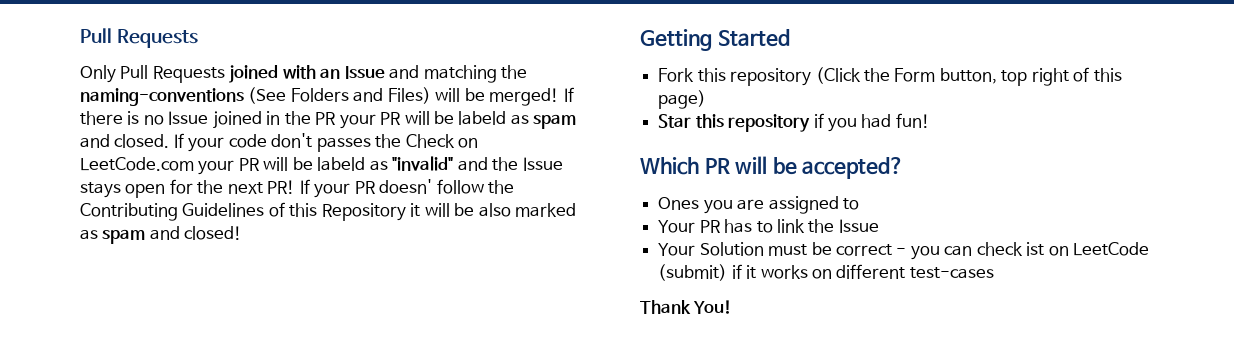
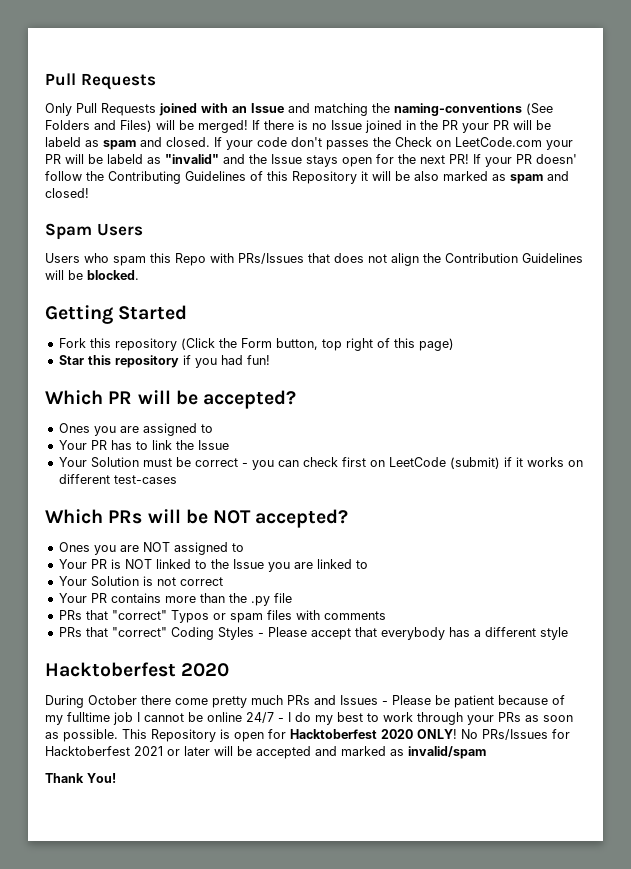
+ Spam Users
+ Users who spam this Repo with PRs/Issues that does not align the Contribution Guidelines will be blocked.
- Your Solution must be correct - you can check ist on LeetCode (submit) if it works on different test-cases
+ Your Solution must be correct - you can check first on LeetCode (submit) if it works on different test-cases
+ Which PRs will be NOT accepted?
+ Ones you are NOT assigned to
+ Your PR is NOT linked to the Issue you are linked to
+ Your Solution is not correct
+ Your PR contains more than the .py file
+ PRs that "correct" Typos or spam files with comments
+ PRs that "correct" Coding Styles - Please accept that everybody has a different style
+ Hacktoberfest 2020
+ During October there come pretty much PRs and Issues - Please be patient because of my fulltime job I cannot be online 24/7 - I do my best to work through your PRs as soon as possible. This Repository is open for Hacktoberfest 2020 ONLY! No PRs/Issues for Hacktoberfest 2021 or later will be accepted and marked as invalid/spam

